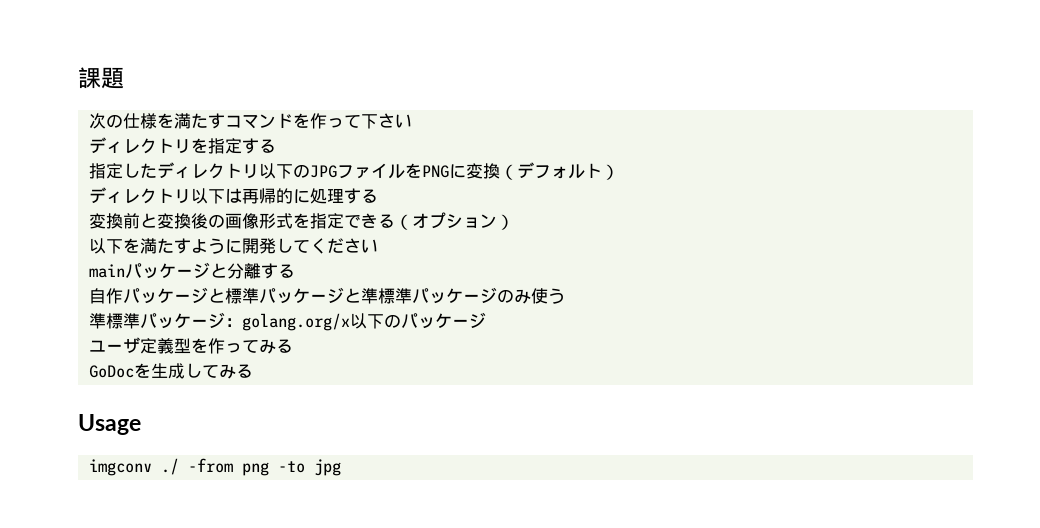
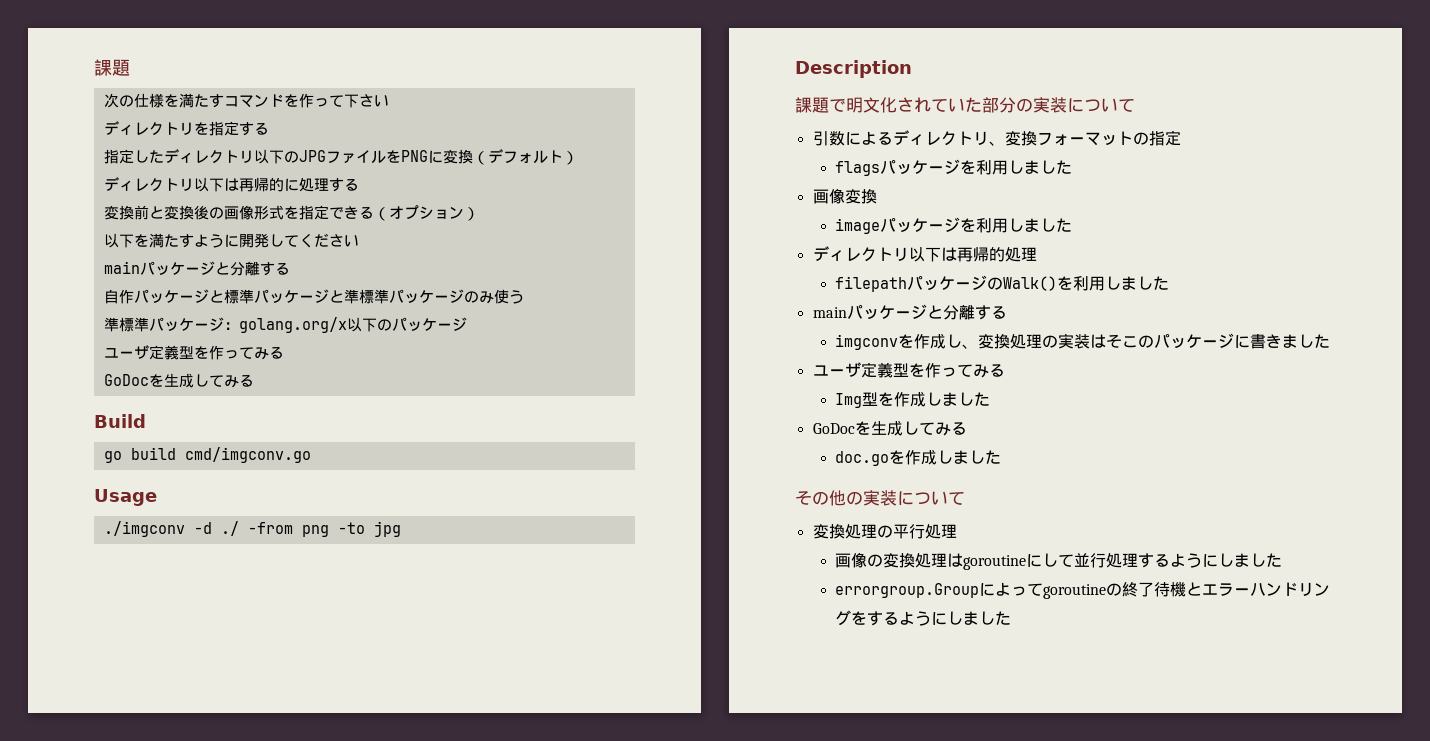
+ Build
+ go build cmd/imgconv.go
- imgconv ./ -from png -to jpg
+ ./imgconv -d ./ -from png -to jpg
+ Description
+ 課題で明文化されていた部分の実装について
+ 引数によるディレクトリ、変換フォーマットの指定
+ flagsパッケージを利用しました
+ 画像変換
+ imageパッケージを利用しました
+ ディレクトリ以下は再帰的処理
+ filepathパッケージのWalk()を利用しました
+ mainパッケージと分離する
+ imgconvを作成し、変換処理の実装はそこのパッケージに書きました
+ ユーザ定義型を作ってみる
+ Img型を作成しました
+ GoDocを生成してみる
+ doc.goを作成しました
+ その他の実装について
+ 変換処理の平行処理
+ 画像の変換処理はgoroutineにして並行処理するようにしました
+ errorgroup.Groupによってgoroutineの終了待機とエラーハンドリングをするようにしました

